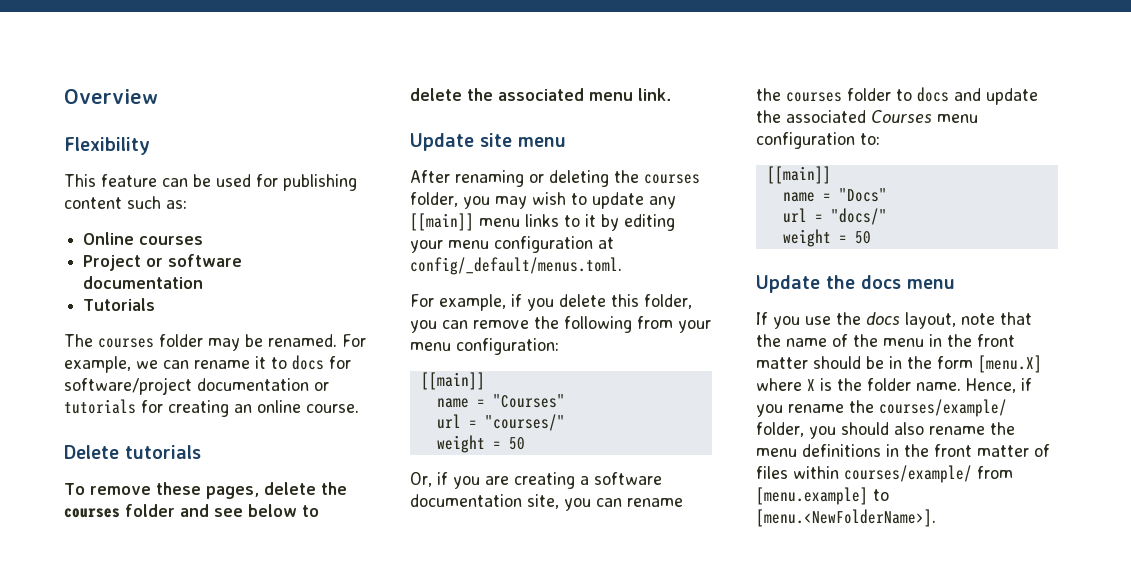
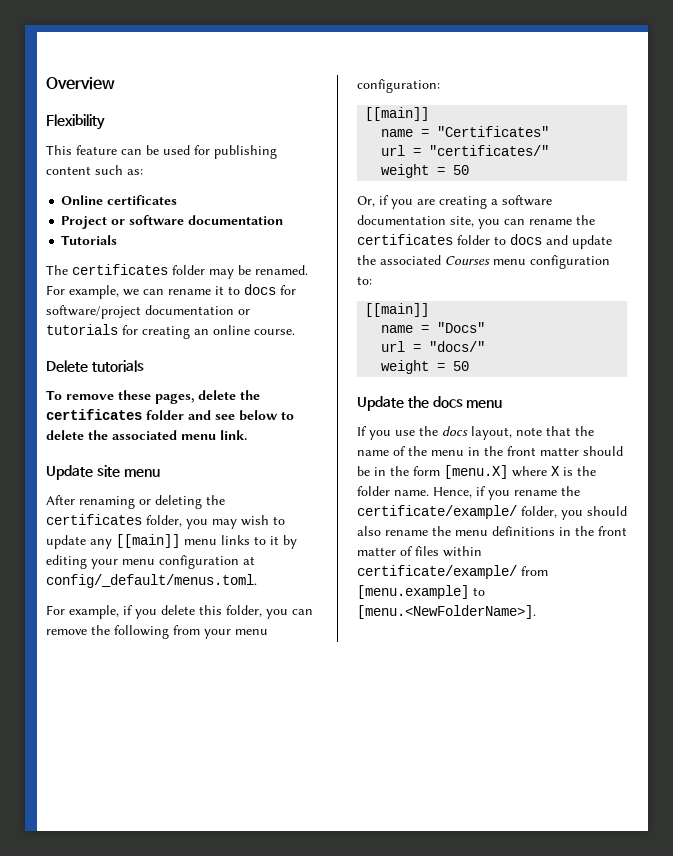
- Online courses
+ Online certificates
- The courses folder may be renamed.
+ The certificates folder may be renamed.
- To remove these pages, delete the courses folder and see below to delete the associated menu link.
+ To remove these pages, delete the certificates folder and see below to delete the associated menu link.
- After renaming or deleting the courses folder, you may wish to update any [[main]] menu links to it by editing your menu configuration at config/_default/menus.toml.
+ After renaming or deleting the certificates folder, you may wish to update any [[main]] menu links to it by editing your menu configuration at config/_default/menus.toml.
- name = "Courses"
- url = "courses/"
+ name = "Certificates"
+ url = "certificates/"
- Or, if you are creating a software documentation site, you can rename the courses folder to docs and update the associated Courses menu configuration to:
+ Or, if you are creating a software documentation site, you can rename the certificates folder to docs and update the associated Courses menu configuration to:
- Hence, if you rename the courses/example/ folder, you should also rename the menu definitions in the front matter of files within courses/example/ from [menu.example] to [menu.<NewFolderName>].
+ Hence, if you rename the certificate/example/ folder, you should also rename the menu definitions in the front matter of files within certificate/example/ from [menu.example] to [menu.<NewFolderName>].

